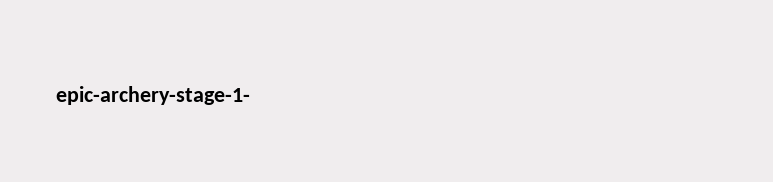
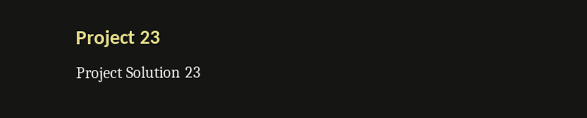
- epic-archery-stage-1-
+ Project 23
+ Project Solution 23

